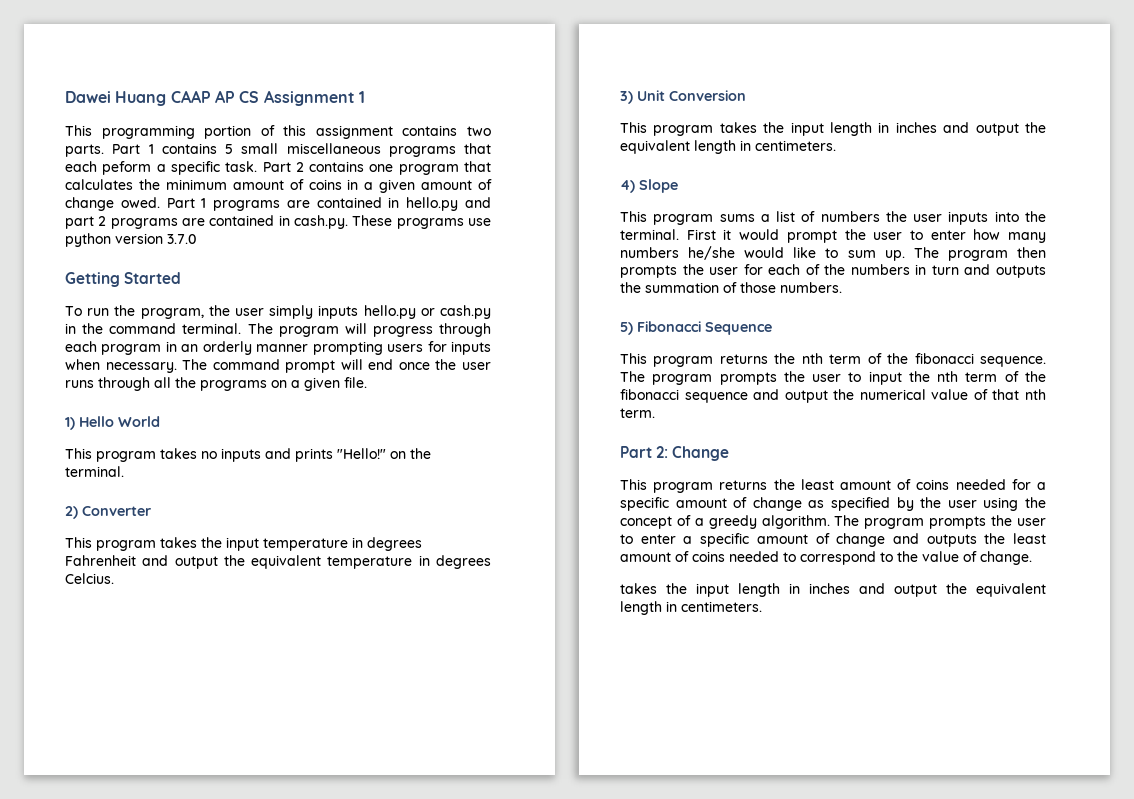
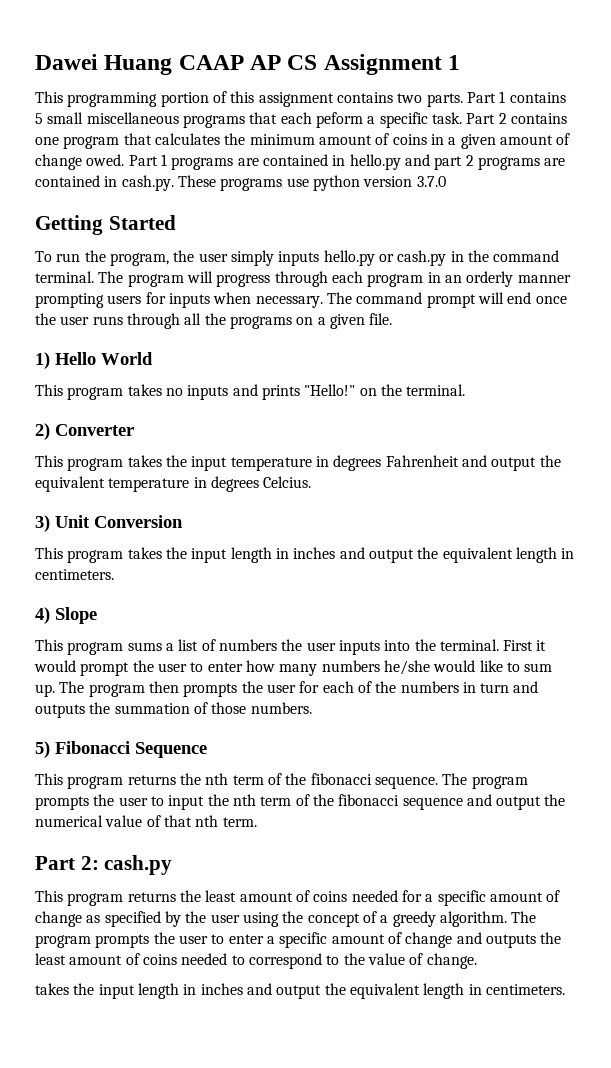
- Part 2: Change
+ Part 2: cash.py

